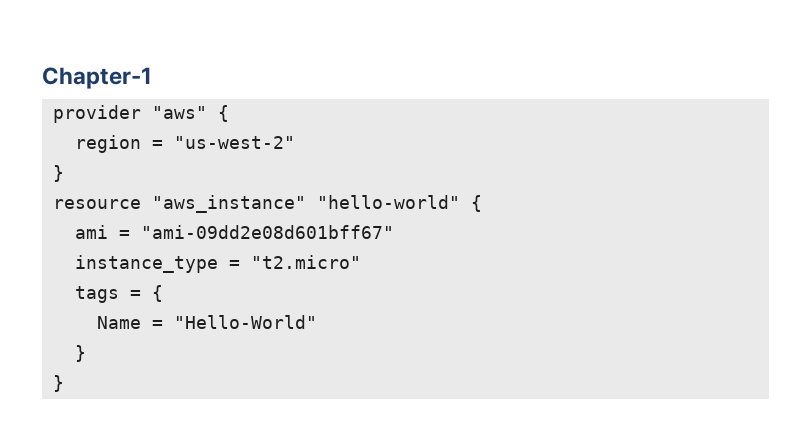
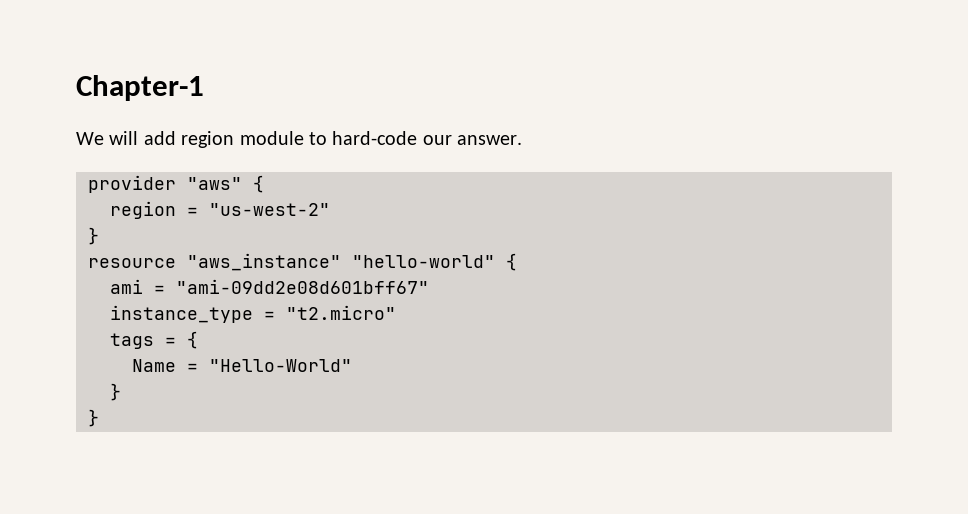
+ We will add region module to hard-code our answer.

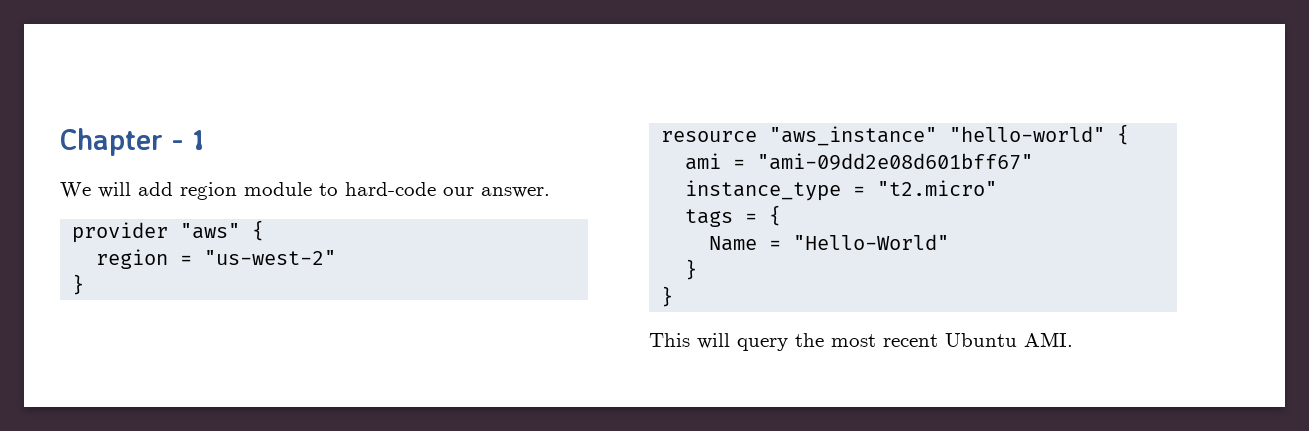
- Chapter-1
+ Chapter - 1
+ This will query the most recent Ubuntu AMI.

